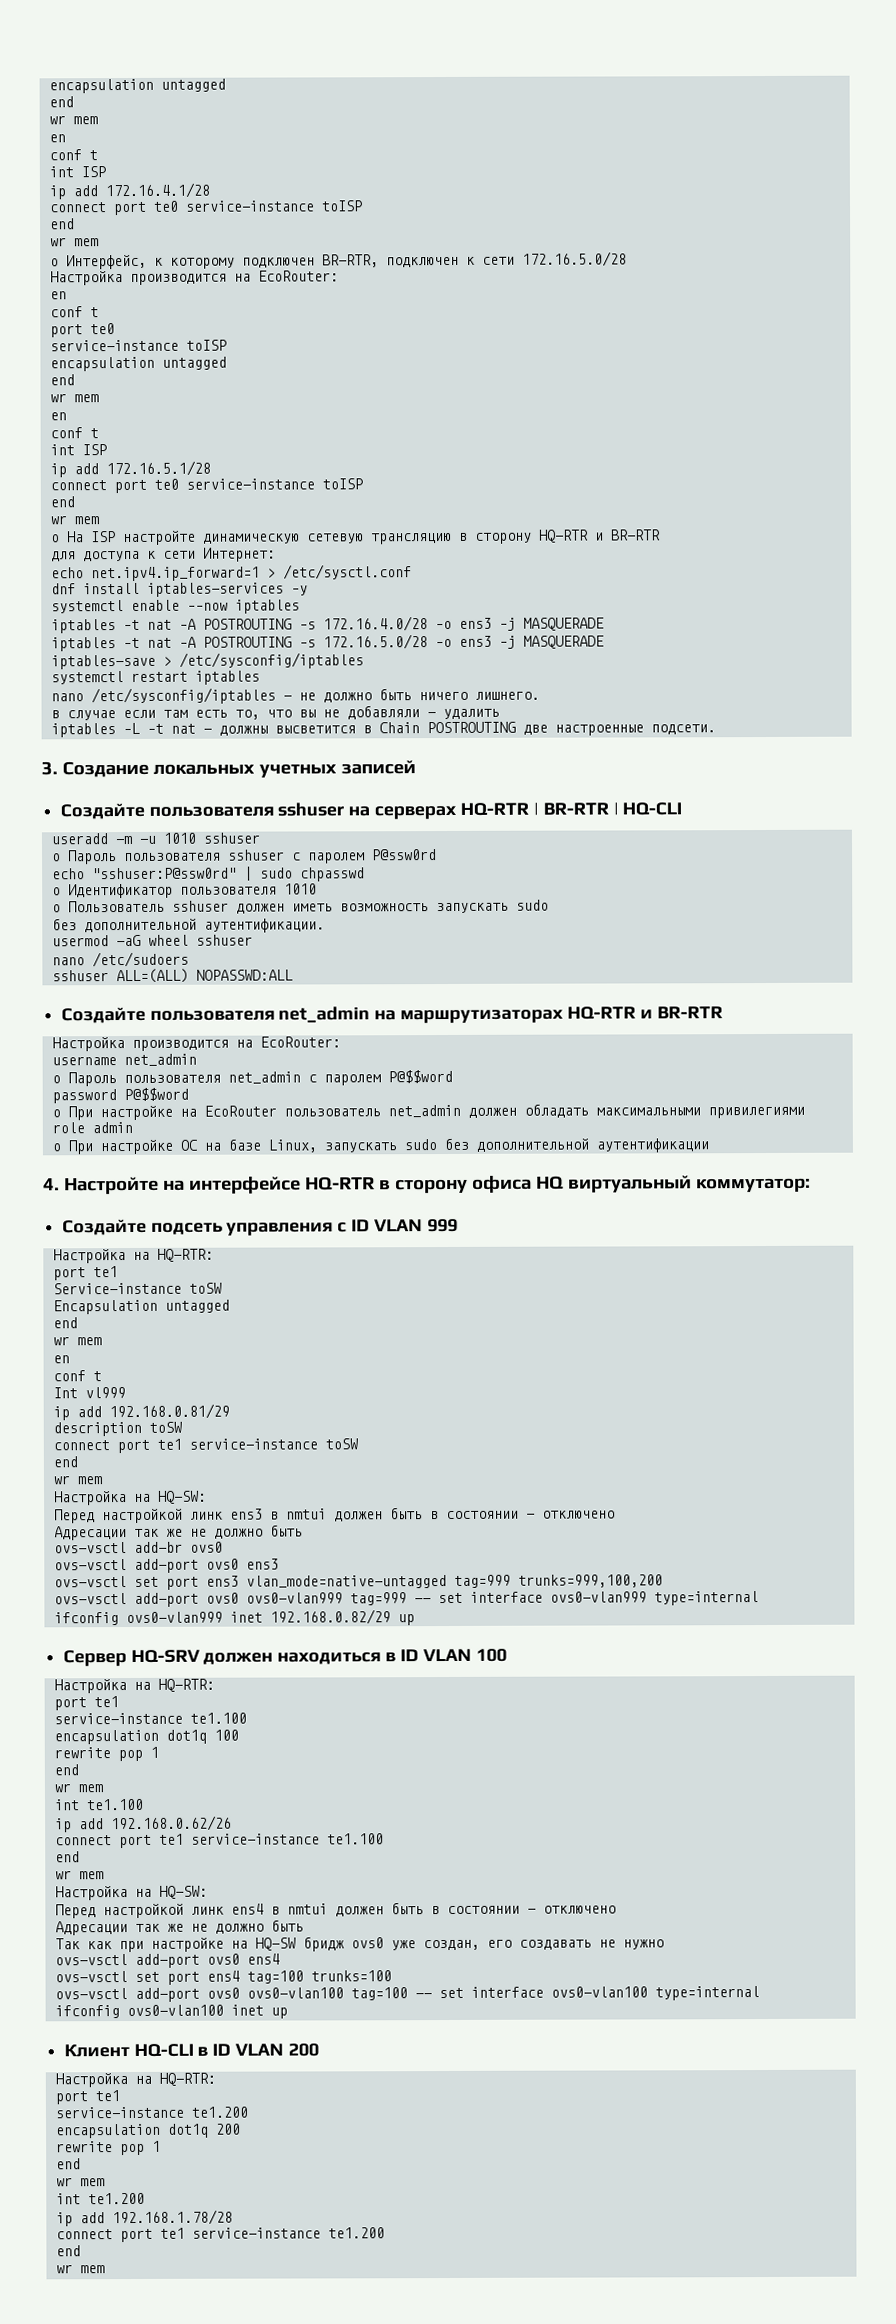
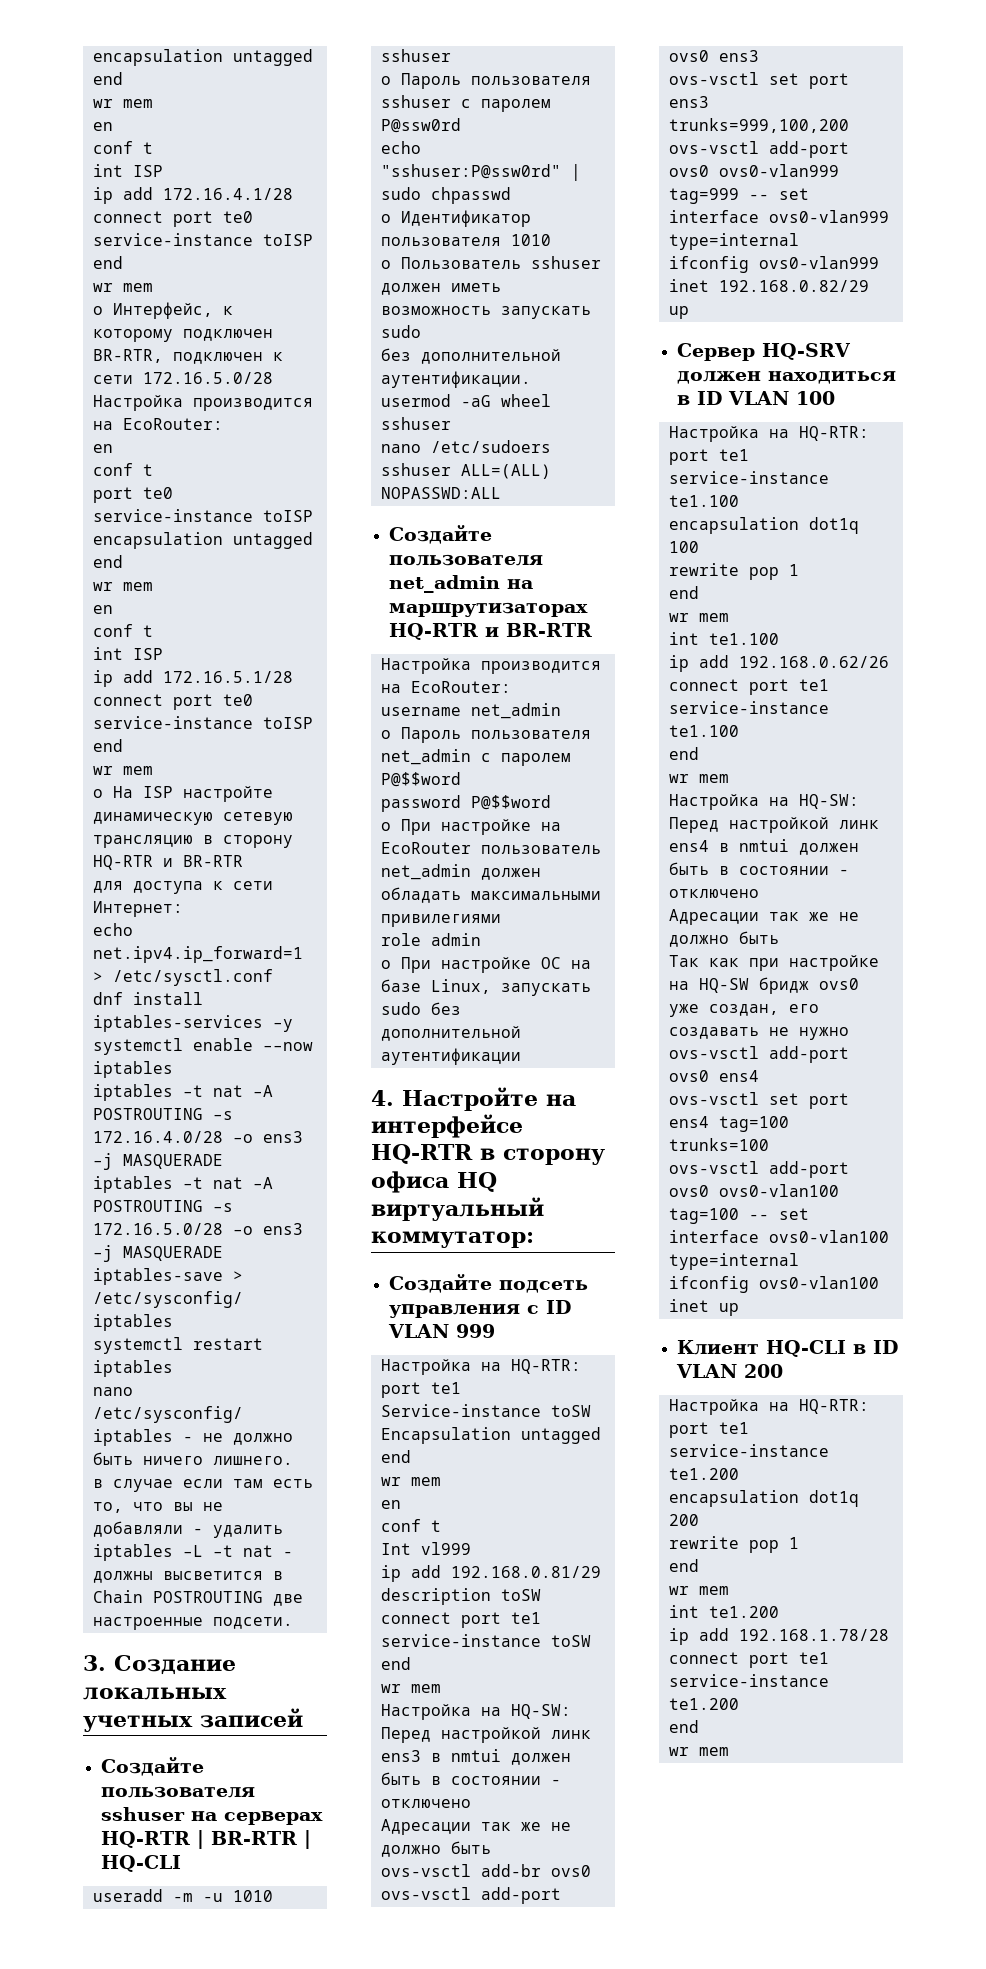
- ovs-vsctl set port ens3 vlan_mode=native-untagged tag=999 trunks=999,100,200
+ ovs-vsctl set port ens3 trunks=999,100,200

